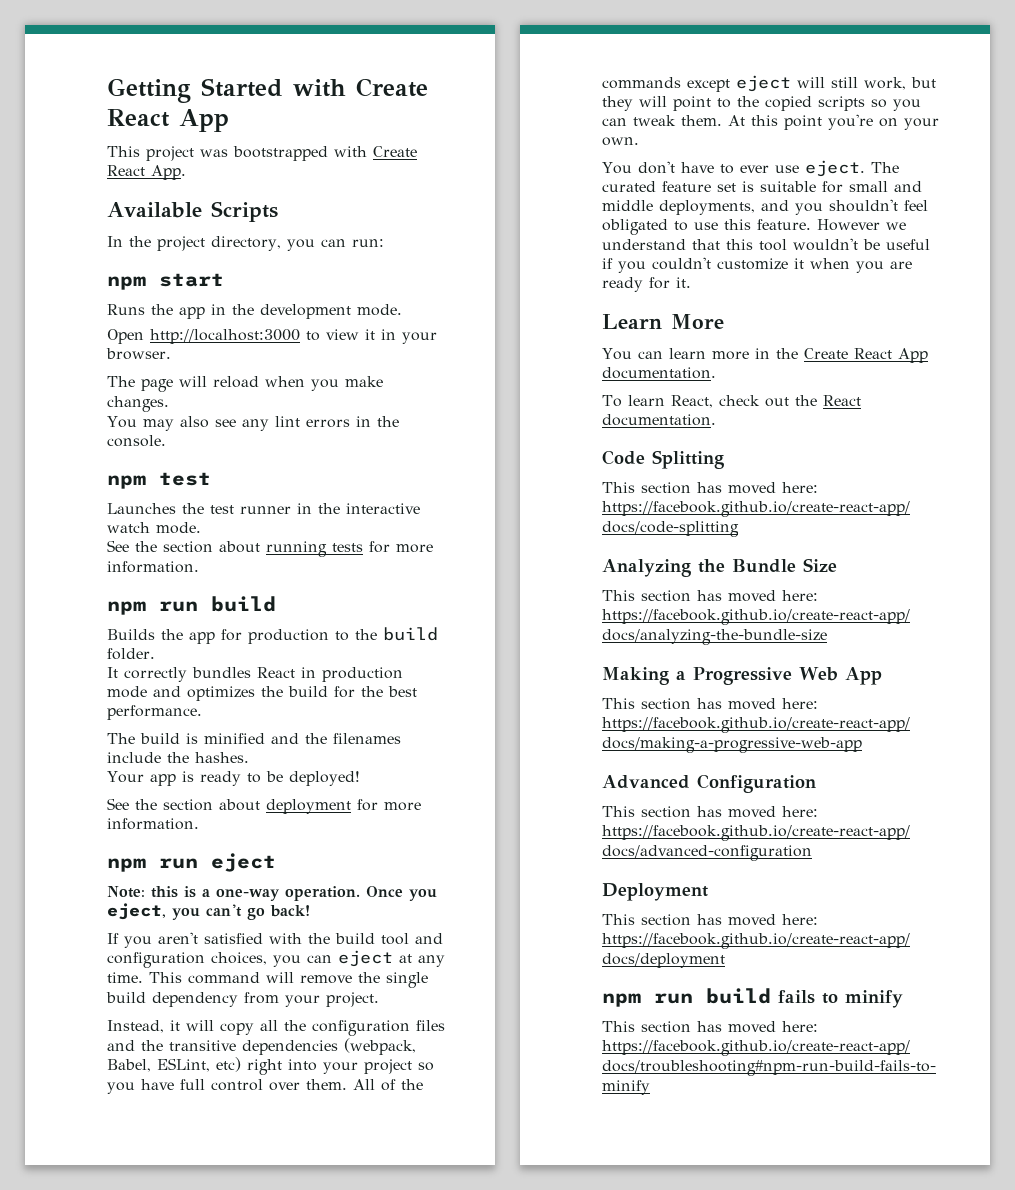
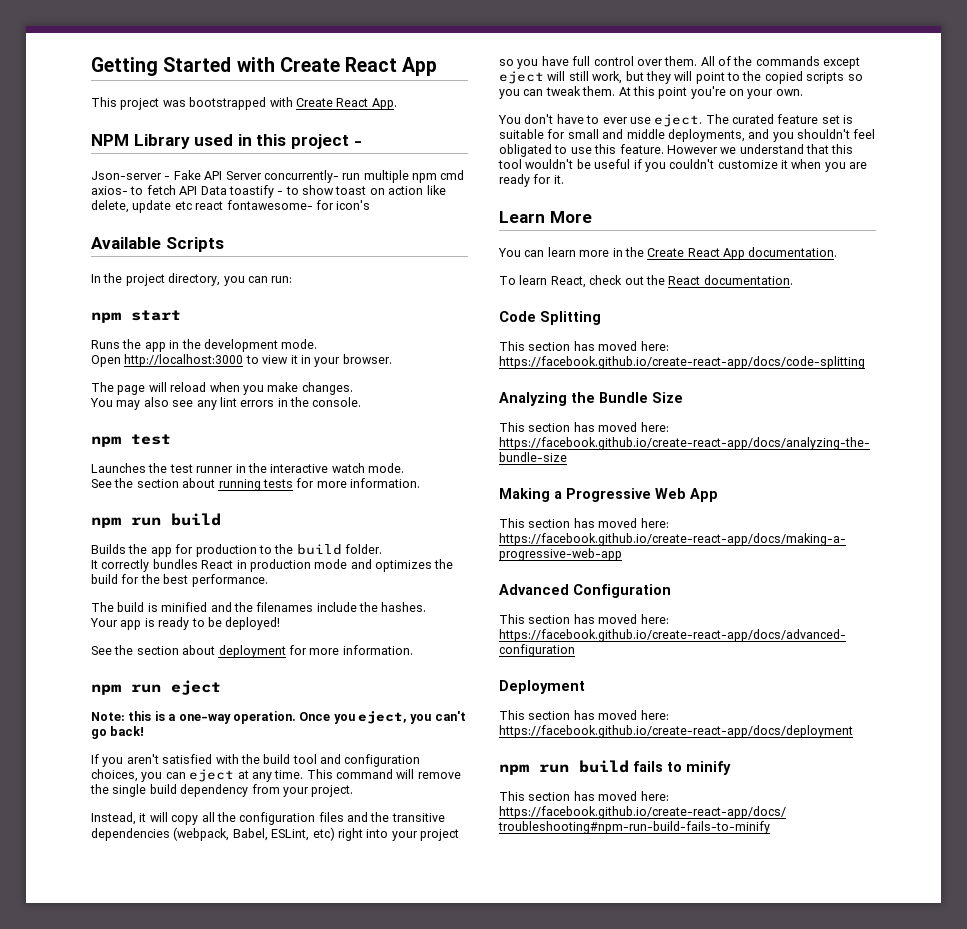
+ NPM Library used in this project -
+ Json-server - Fake API Server concurrently- run multiple npm cmd axios- to fetch API Data toastify - to show toast on action like delete, update etc react fontawesome- for icon's

